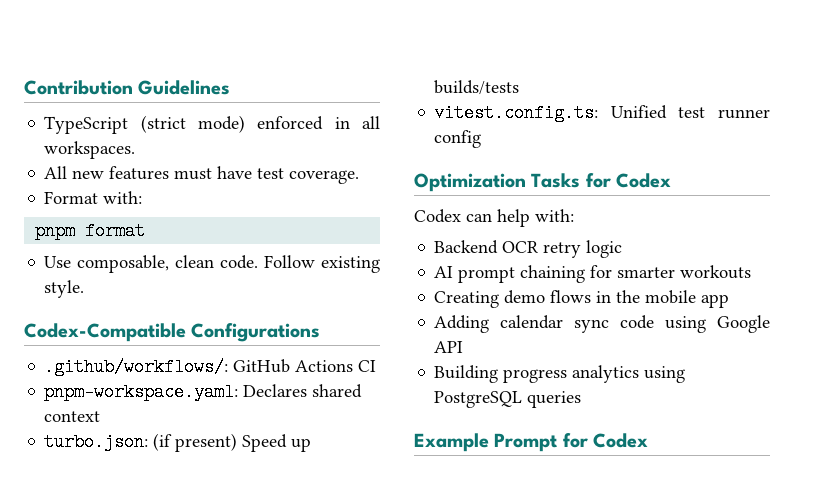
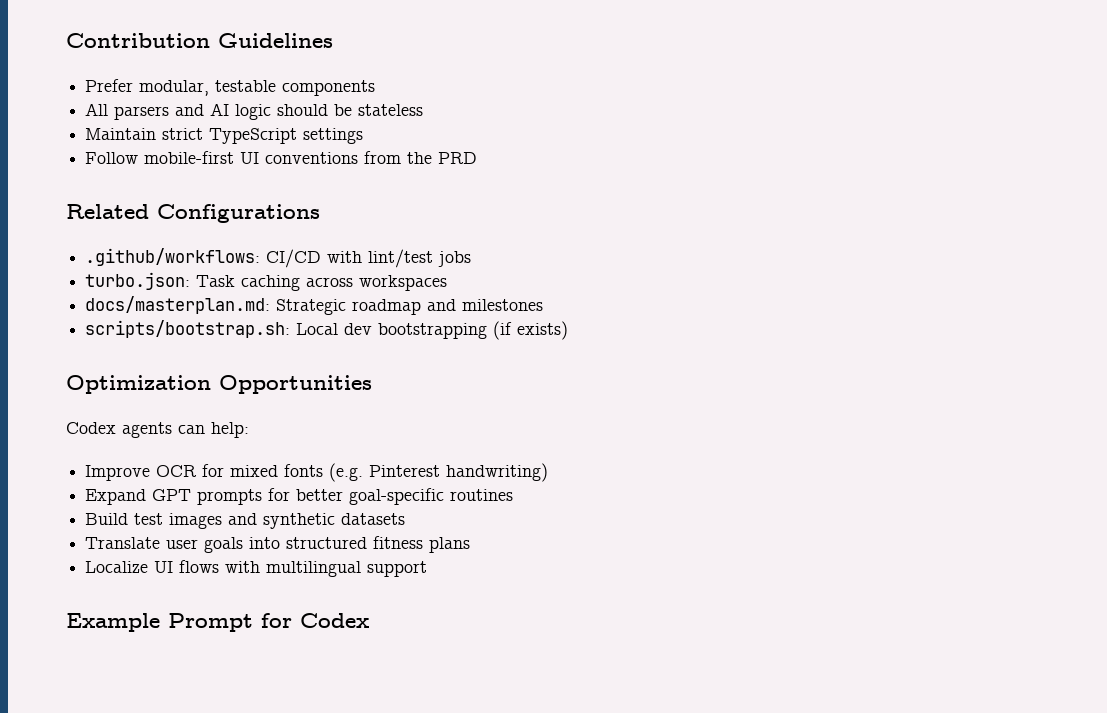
- TypeScript (strict mode) enforced in all workspaces.
- All new features must have test coverage.
- Format with:
- pnpm format
- Use composable, clean code. Follow existing style.
- Codex-Compatible Configurations
- .github/workflows/: GitHub Actions CI
- pnpm-workspace.yaml: Declares shared context
- turbo.json: (if present) Speed up builds/tests
- vitest.config.ts: Unified test runner config
- Optimization Tasks for Codex
- Codex can help with:
- Backend OCR retry logic
- AI prompt chaining for smarter workouts
- Creating demo flows in the mobile app
- Adding calendar sync code using Google API
- Building progress analytics using PostgreSQL queries
+ Prefer modular, testable components
+ All parsers and AI logic should be stateless
+ Maintain strict TypeScript settings
+ Follow mobile-first UI conventions from the PRD
+ Related Configurations
+ .github/workflows: CI/CD with lint/test jobs
+ turbo.json: Task caching across workspaces
+ docs/masterplan.md: Strategic roadmap and milestones
+ scripts/bootstrap.sh: Local dev bootstrapping (if exists)
+ Optimization Opportunities
+ Codex agents can help:
+ Improve OCR for mixed fonts (e.g. Pinterest handwriting)
+ Expand GPT prompts for better goal-specific routines
+ Build test images and synthetic datasets
+ Translate user goals into structured fitness plans
+ Localize UI flows with multilingual support

